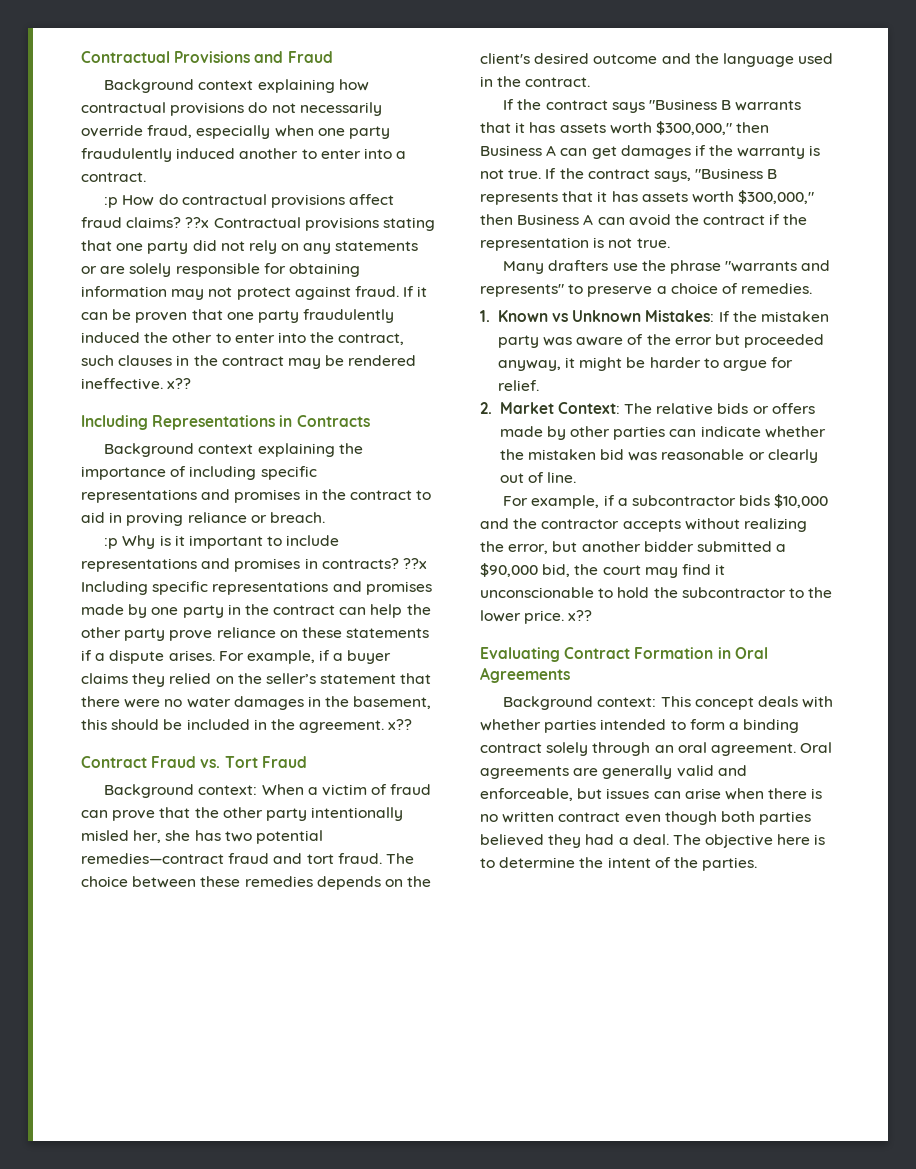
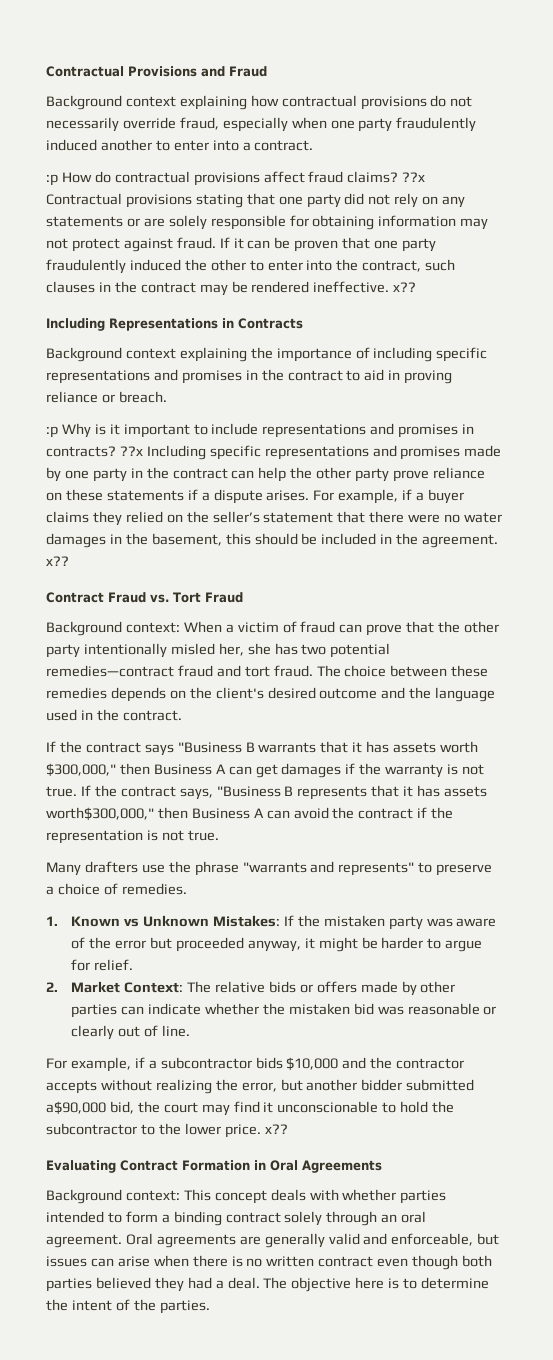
- If the contract says, "Business B represents that it has assets worth $300,000," then Business A can avoid the contract if the representation is not true.
+ If the contract says, "Business B represents that it has assets worth$300,000," then Business A can avoid the contract if the representation is not true.
- For example, if a subcontractor bids $10,000 and the contractor accepts without realizing the error, but another bidder submitted a $90,000 bid, the court may find it unconscionable to hold the subcontractor to the lower price. x??
+ For example, if a subcontractor bids $10,000 and the contractor accepts without realizing the error, but another bidder submitted a$90,000 bid, the court may find it unconscionable to hold the subcontractor to the lower price. x??

